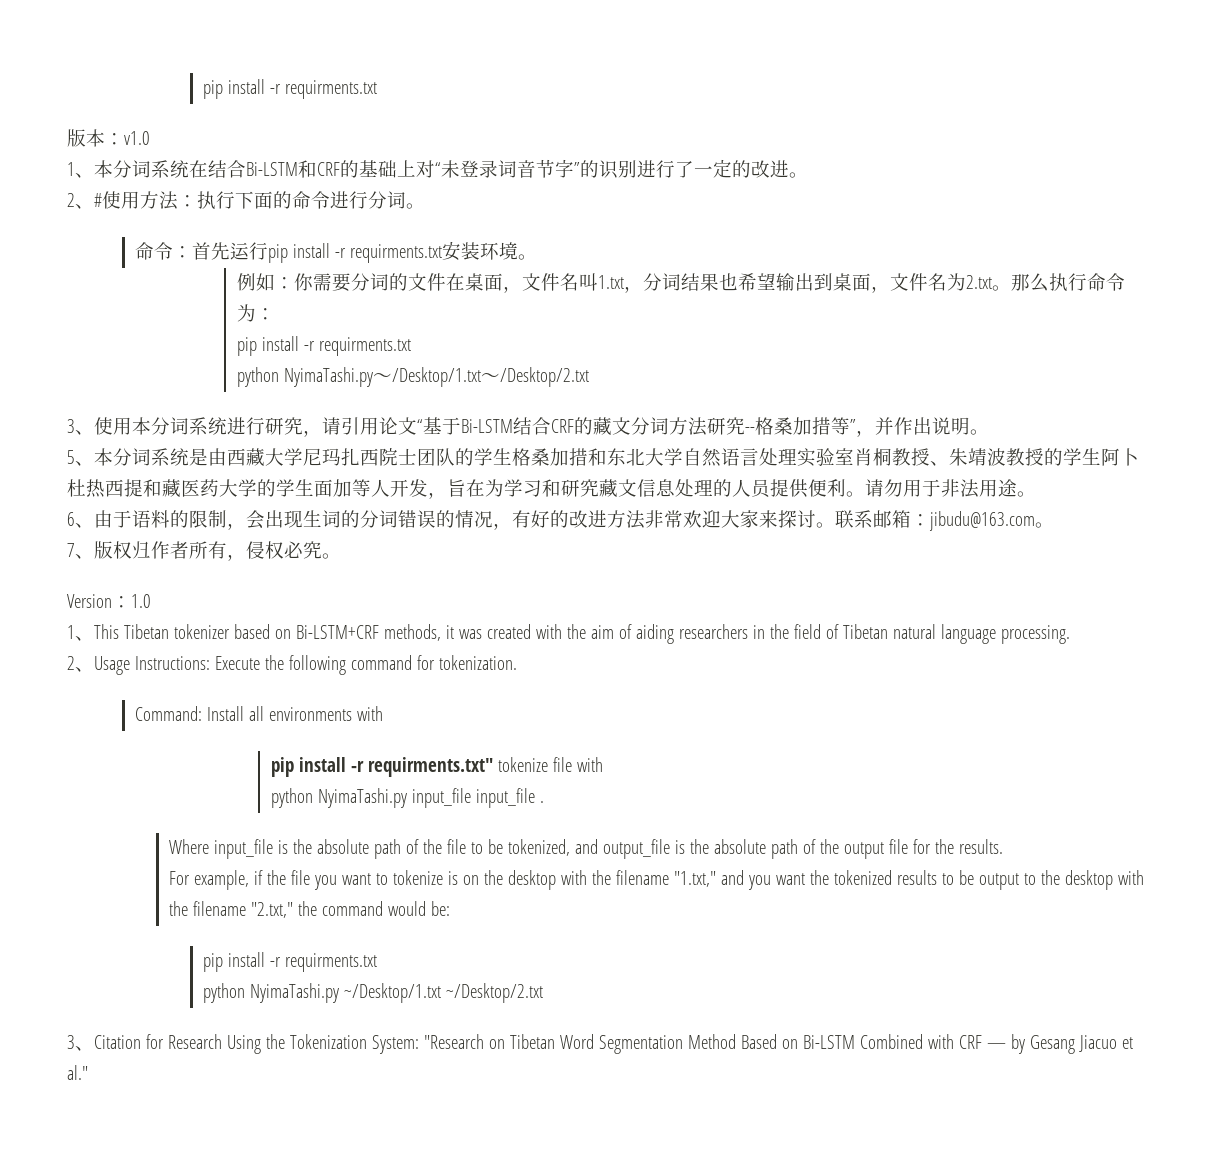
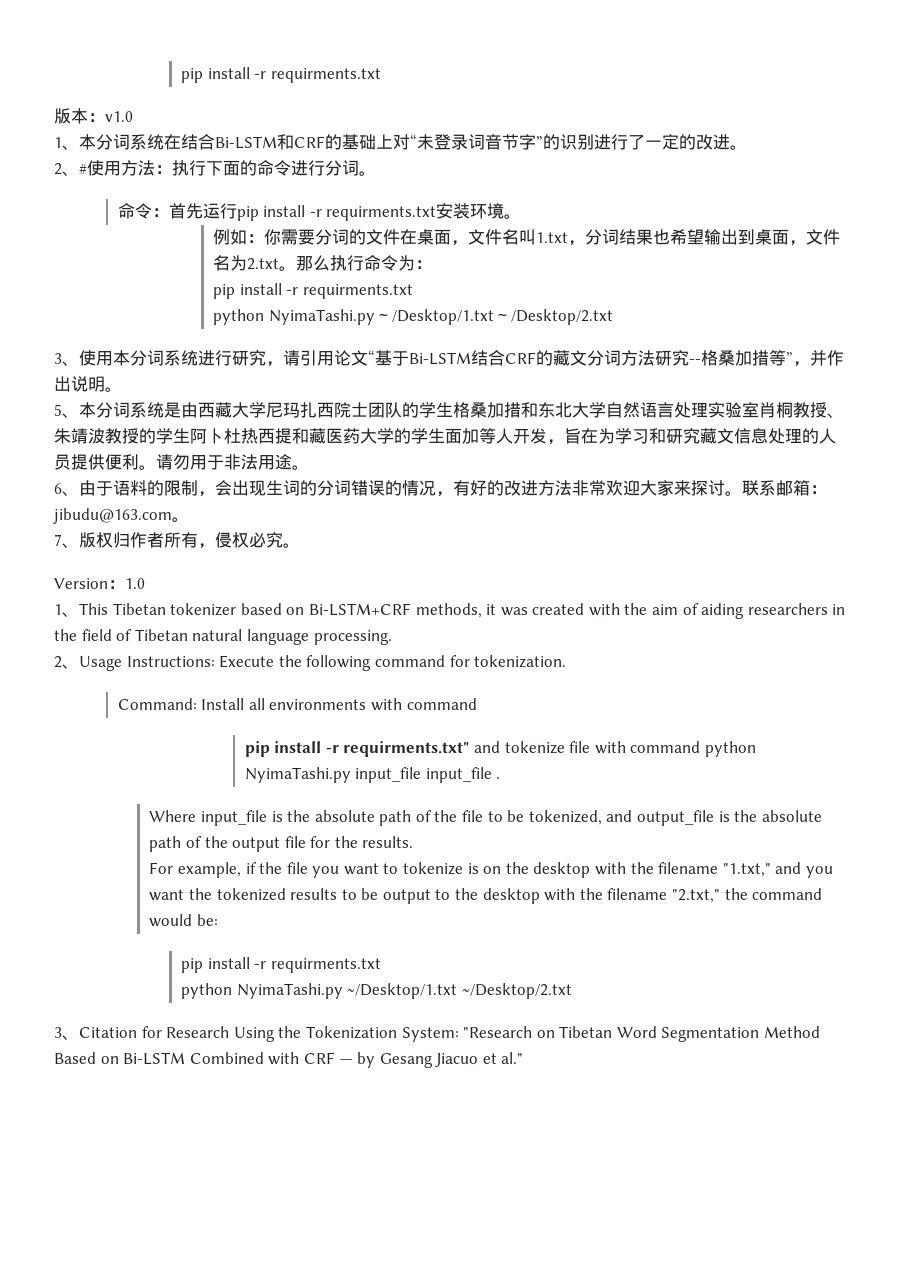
- Command: Install all environments with
+ Command: Install all environments with command
- pip install -r requirments.txt" tokenize file with
- python NyimaTashi.py input_file input_file .
+ pip install -r requirments.txt" and tokenize file with command python NyimaTashi.py input_file input_file .

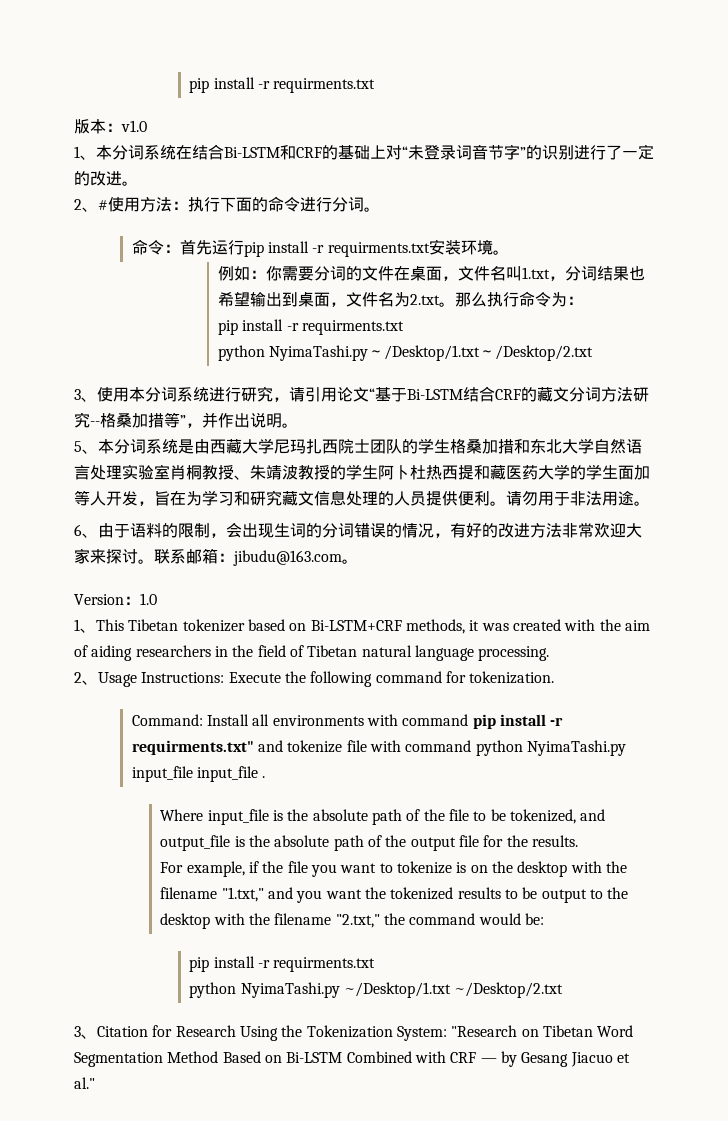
- 7、版权归作者所有，侵权必究。
- Command: Install all environments with command
- pip install -r requirments.txt" and tokenize file with command python NyimaTashi.py input_file input_file .
+ Command: Install all environments with command pip install -r requirments.txt" and tokenize file with command python NyimaTashi.py input_file input_file .

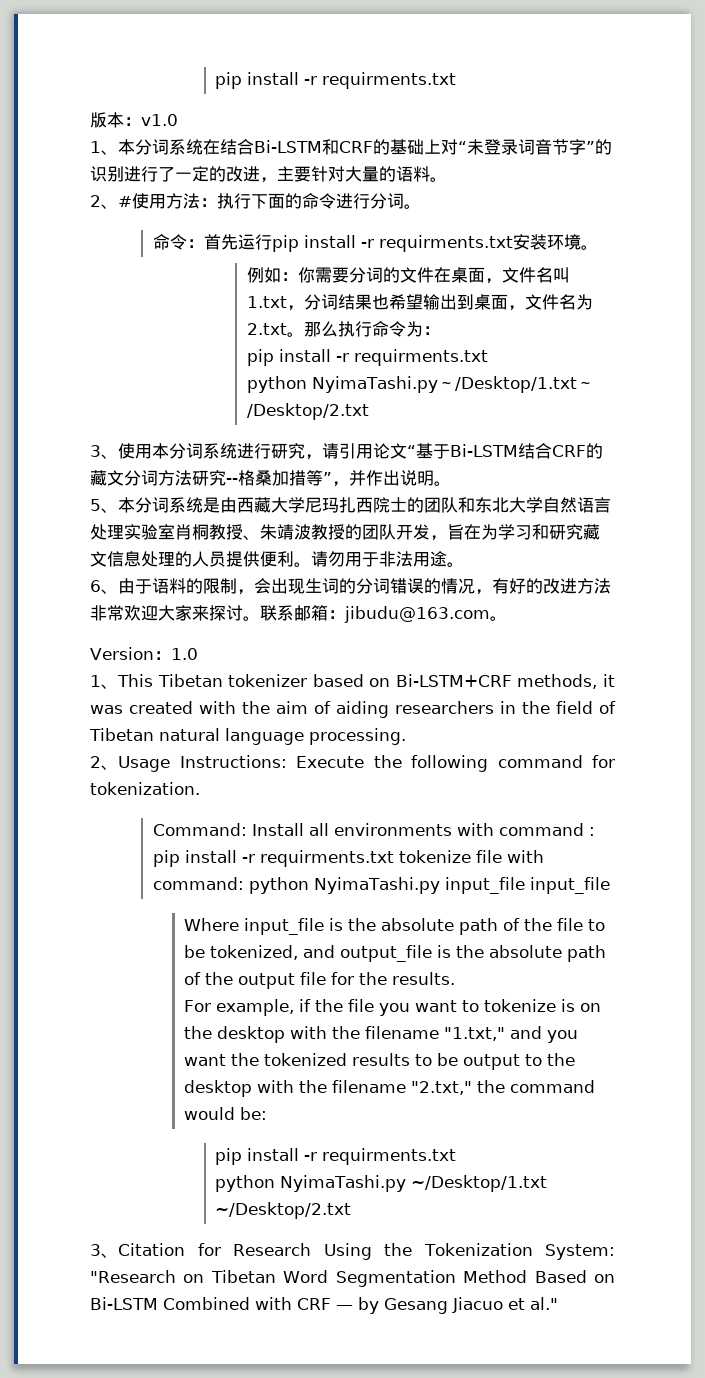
- 1、本分词系统在结合Bi-LSTM和CRF的基础上对“未登录词音节字”的识别进行了一定的改进。
+ 1、本分词系统在结合Bi-LSTM和CRF的基础上对“未登录词音节字”的识别进行了一定的改进，主要针对大量的语料。
- 5、本分词系统是由西藏大学尼玛扎西院士团队的学生格桑加措和东北大学自然语言处理实验室肖桐教授、朱靖波教授的学生阿卜杜热西提和藏医药大学的学生面加等人开发，旨在为学习和研究藏文信息处理的人员提供便利。
+ 5、本分词系统是由西藏大学尼玛扎西院士的团队和东北大学自然语言处理实验室肖桐教授、朱靖波教授的团队开发，旨在为学习和研究藏文信息处理的人员提供便利。
- Command: Install all environments with command pip install -r requirments.txt" and tokenize file with command python NyimaTashi.py input_file input_file .
+ Command: Install all environments with command : pip install -r requirments.txt tokenize file with command: python NyimaTashi.py input_file input_file

